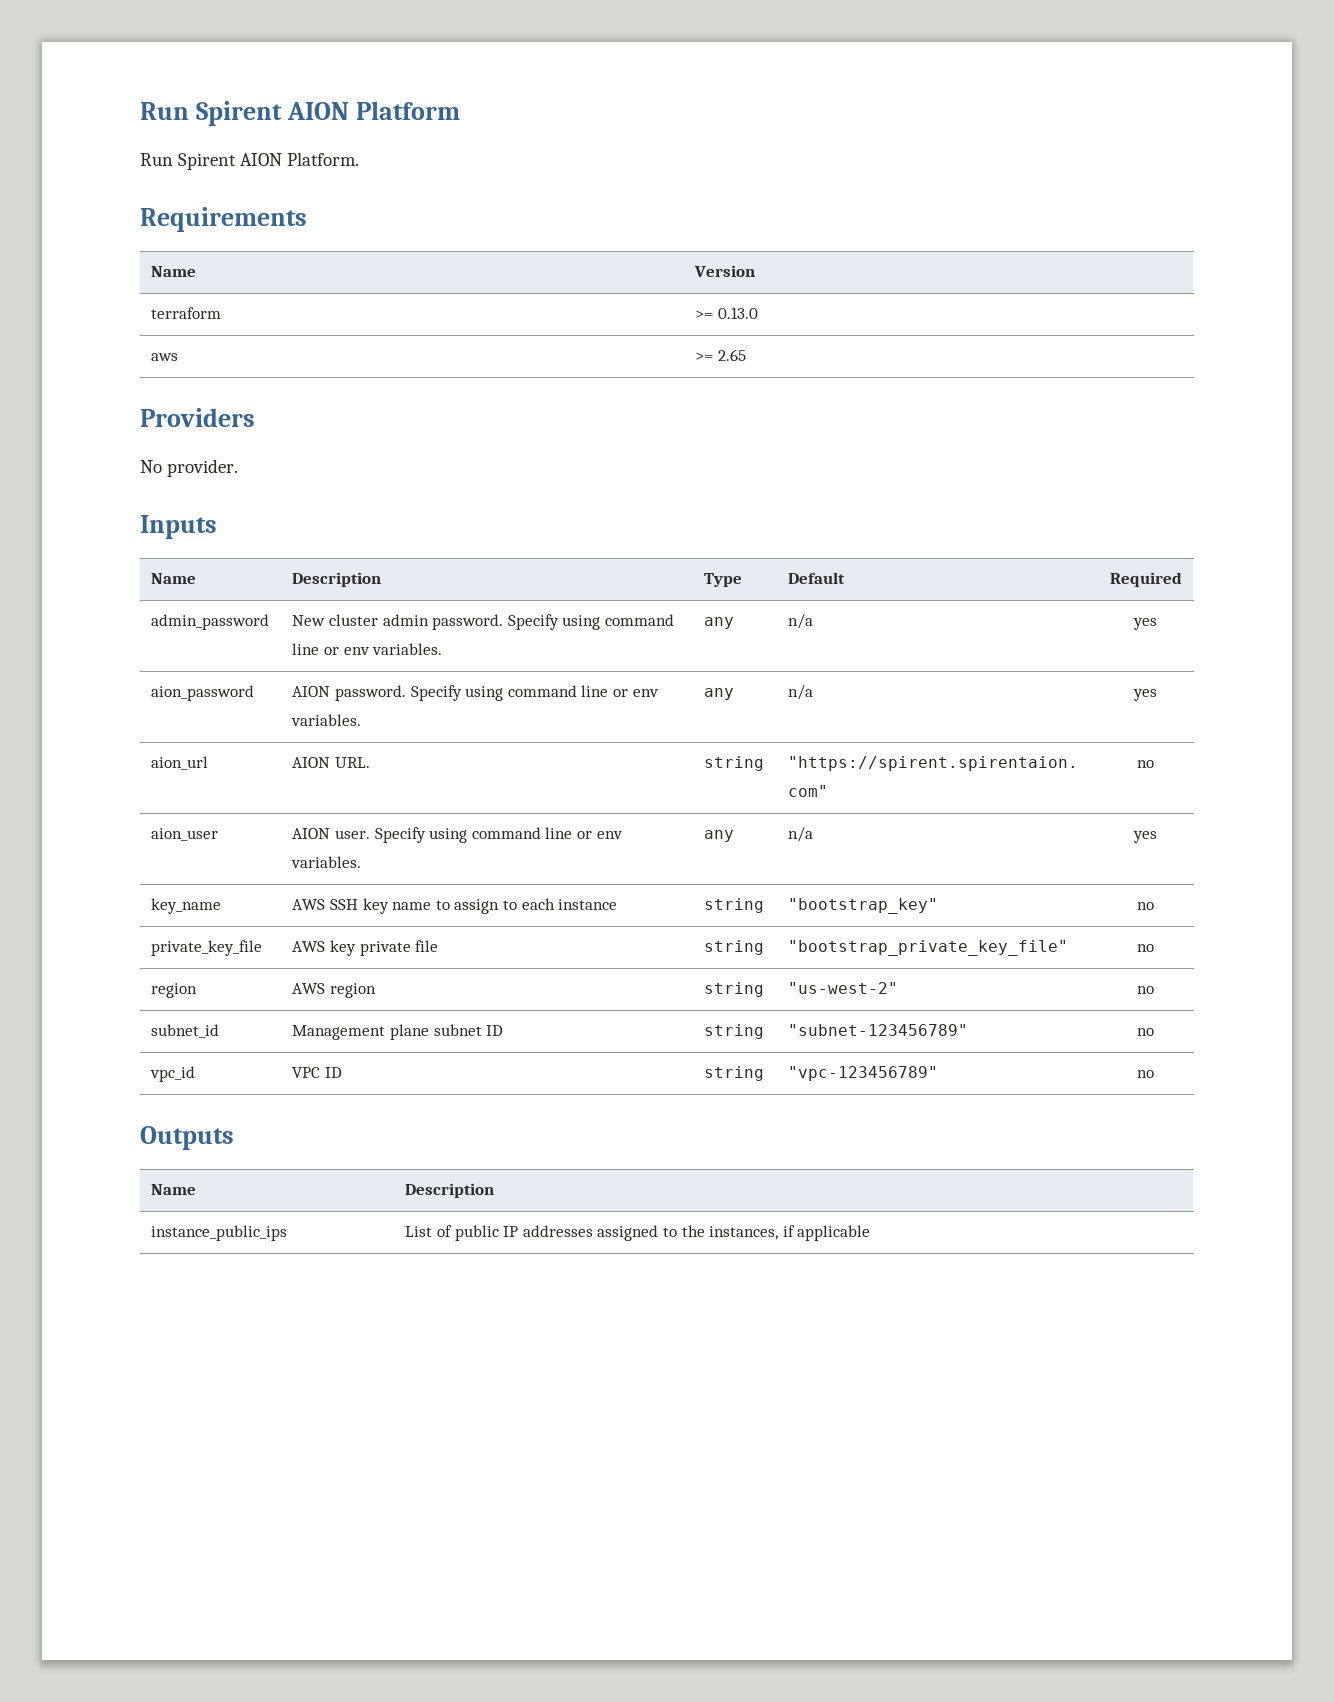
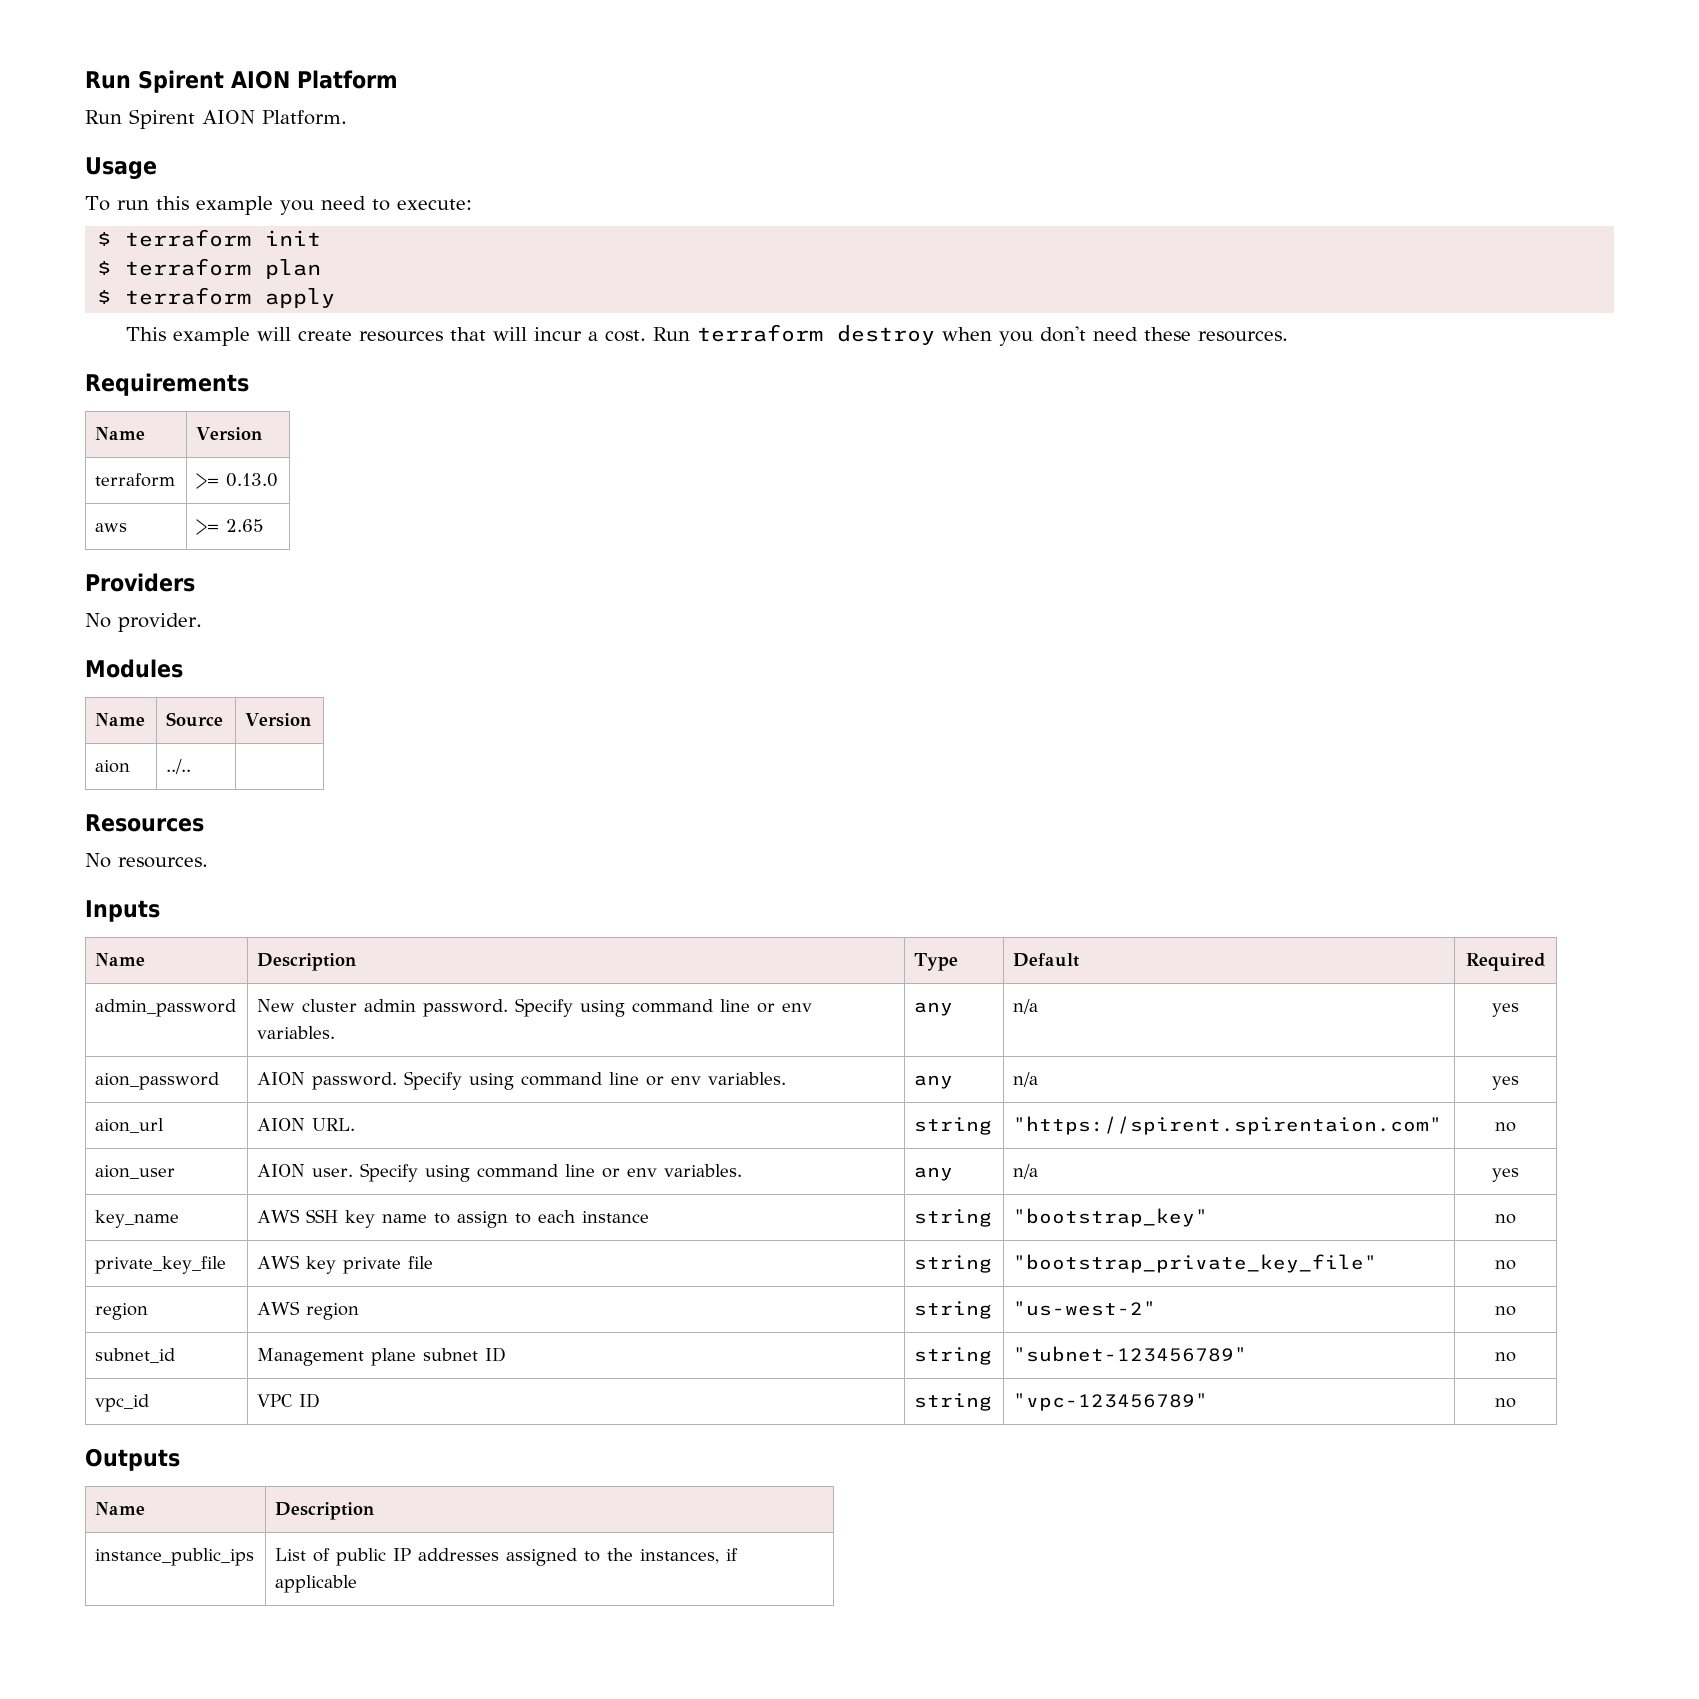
+ Usage
+ To run this example you need to execute:
+ $ terraform init
+ $ terraform plan
+ $ terraform apply
+ This example will create resources that will incur a cost. Run terraform destroy when you don't need these resources.
+ Modules
+ Name | Source | Version
+ aion | ../.. |
+ Resources
+ No resources.

